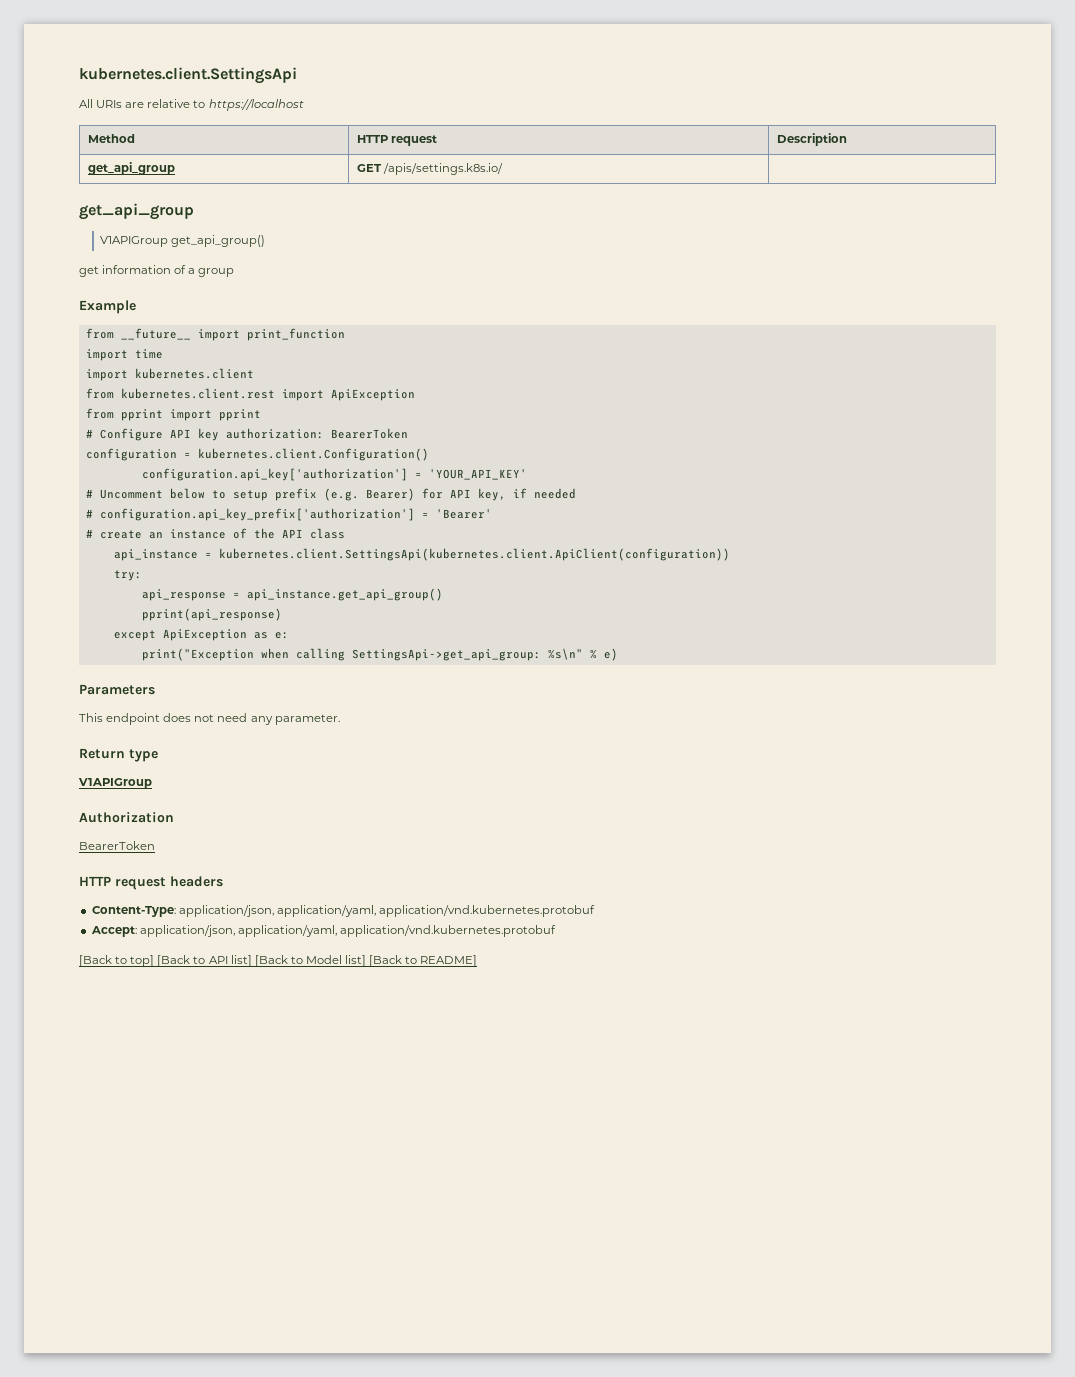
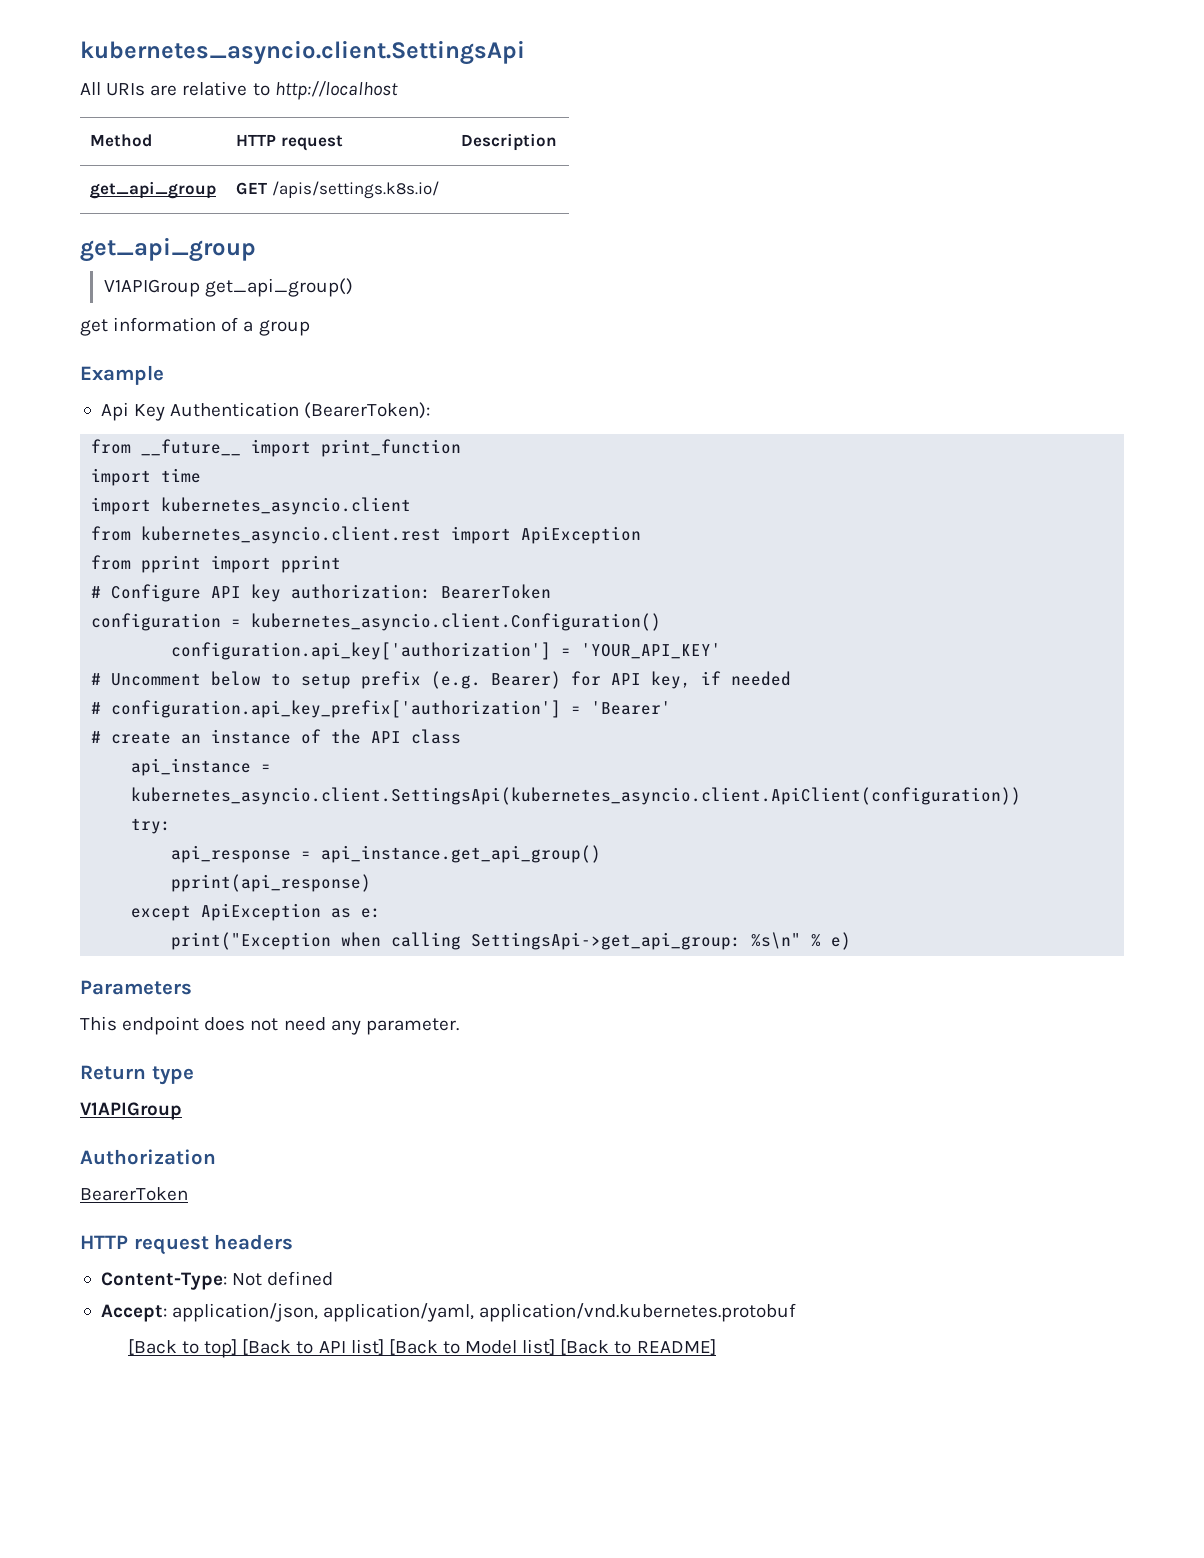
- kubernetes.client.SettingsApi
+ kubernetes_asyncio.client.SettingsApi
- All URIs are relative to https://localhost
+ All URIs are relative to http://localhost
+ Api Key Authentication (BearerToken):
- import kubernetes.client
- from kubernetes.client.rest import ApiException
+ import kubernetes_asyncio.client
+ from kubernetes_asyncio.client.rest import ApiException
- configuration = kubernetes.client.Configuration()
+ configuration = kubernetes_asyncio.client.Configuration()
- api_instance = kubernetes.client.SettingsApi(kubernetes.client.ApiClient(configuration))
+ api_instance = kubernetes_asyncio.client.SettingsApi(kubernetes_asyncio.client.ApiClient(configuration))
- Content-Type: application/json, application/yaml, application/vnd.kubernetes.protobuf
+ Content-Type: Not defined

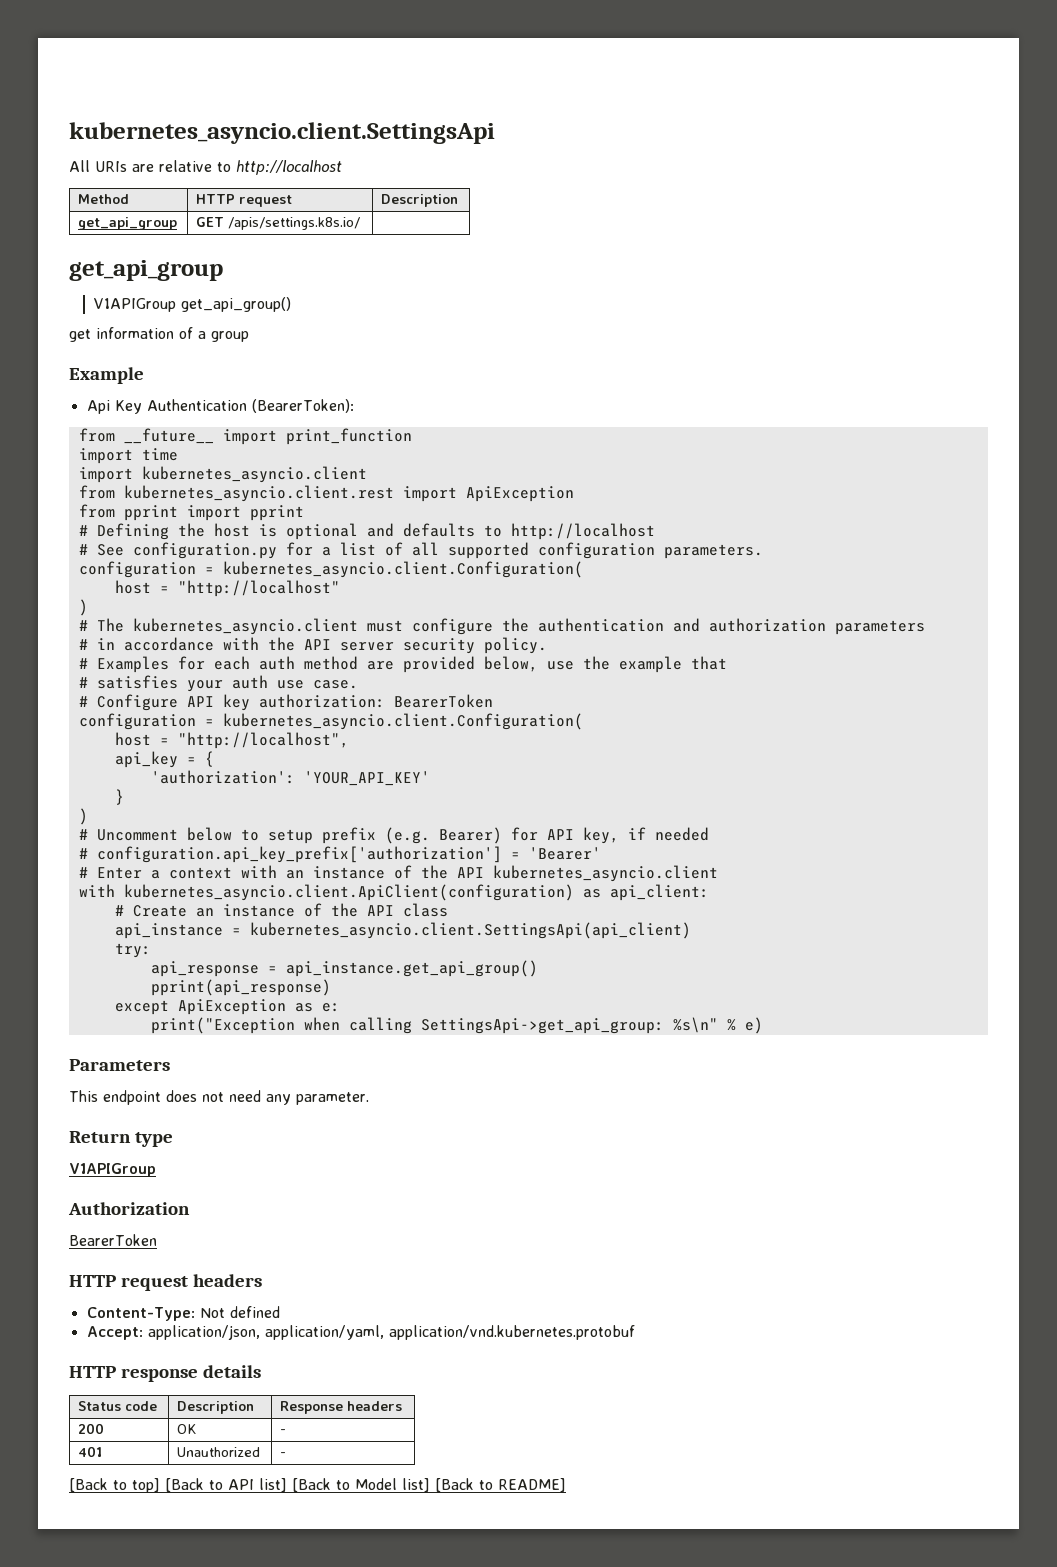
+ # Defining the host is optional and defaults to http://localhost
+ # See configuration.py for a list of all supported configuration parameters.
+ configuration = kubernetes_asyncio.client.Configuration(
+ host = "http://localhost"
+ )
+ # The kubernetes_asyncio.client must configure the authentication and authorization parameters
+ # in accordance with the API server security policy.
+ # Examples for each auth method are provided below, use the example that
+ # satisfies your auth use case.
  # Configure API key authorization: BearerToken
- configuration = kubernetes_asyncio.client.Configuration()
- configuration.api_key['authorization'] = 'YOUR_API_KEY'
+ configuration = kubernetes_asyncio.client.Configuration(
+ host = "http://localhost",
+ api_key = {
+ 'authorization': 'YOUR_API_KEY'
+ }
+ )
- # create an instance of the API class
+ # Enter a context with an instance of the API kubernetes_asyncio.client
+ with kubernetes_asyncio.client.ApiClient(configuration) as api_client:
+ # Create an instance of the API class
- api_instance = kubernetes_asyncio.client.SettingsApi(kubernetes_asyncio.client.ApiClient(configuration))
+ api_instance = kubernetes_asyncio.client.SettingsApi(api_client)
+ HTTP response details
+ Status code | Description | Response headers
+ 200 | OK | -
+ 401 | Unauthorized | -

